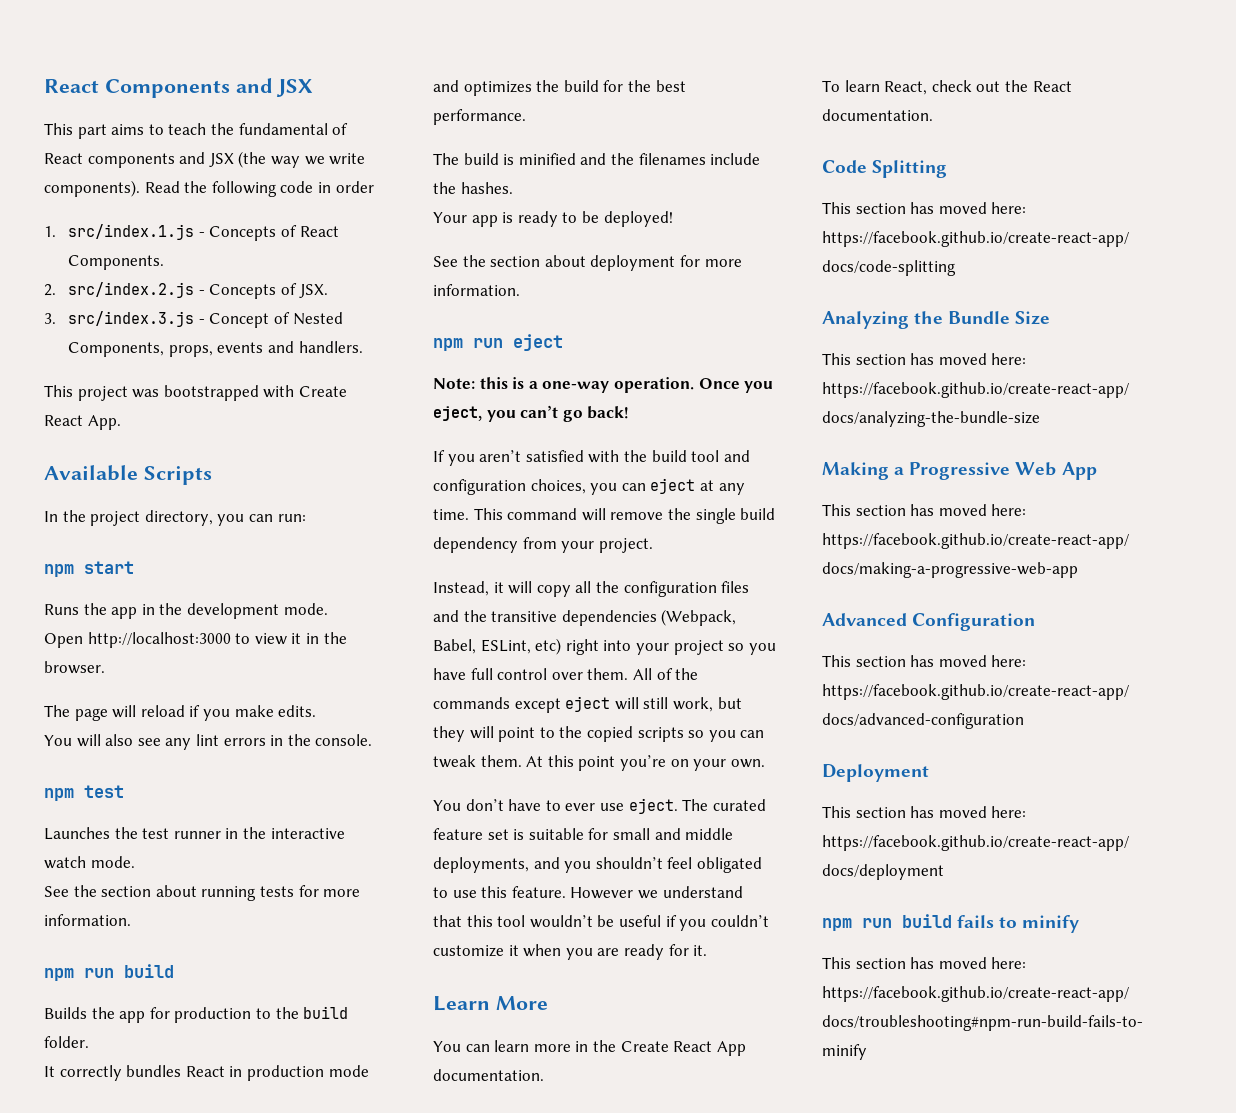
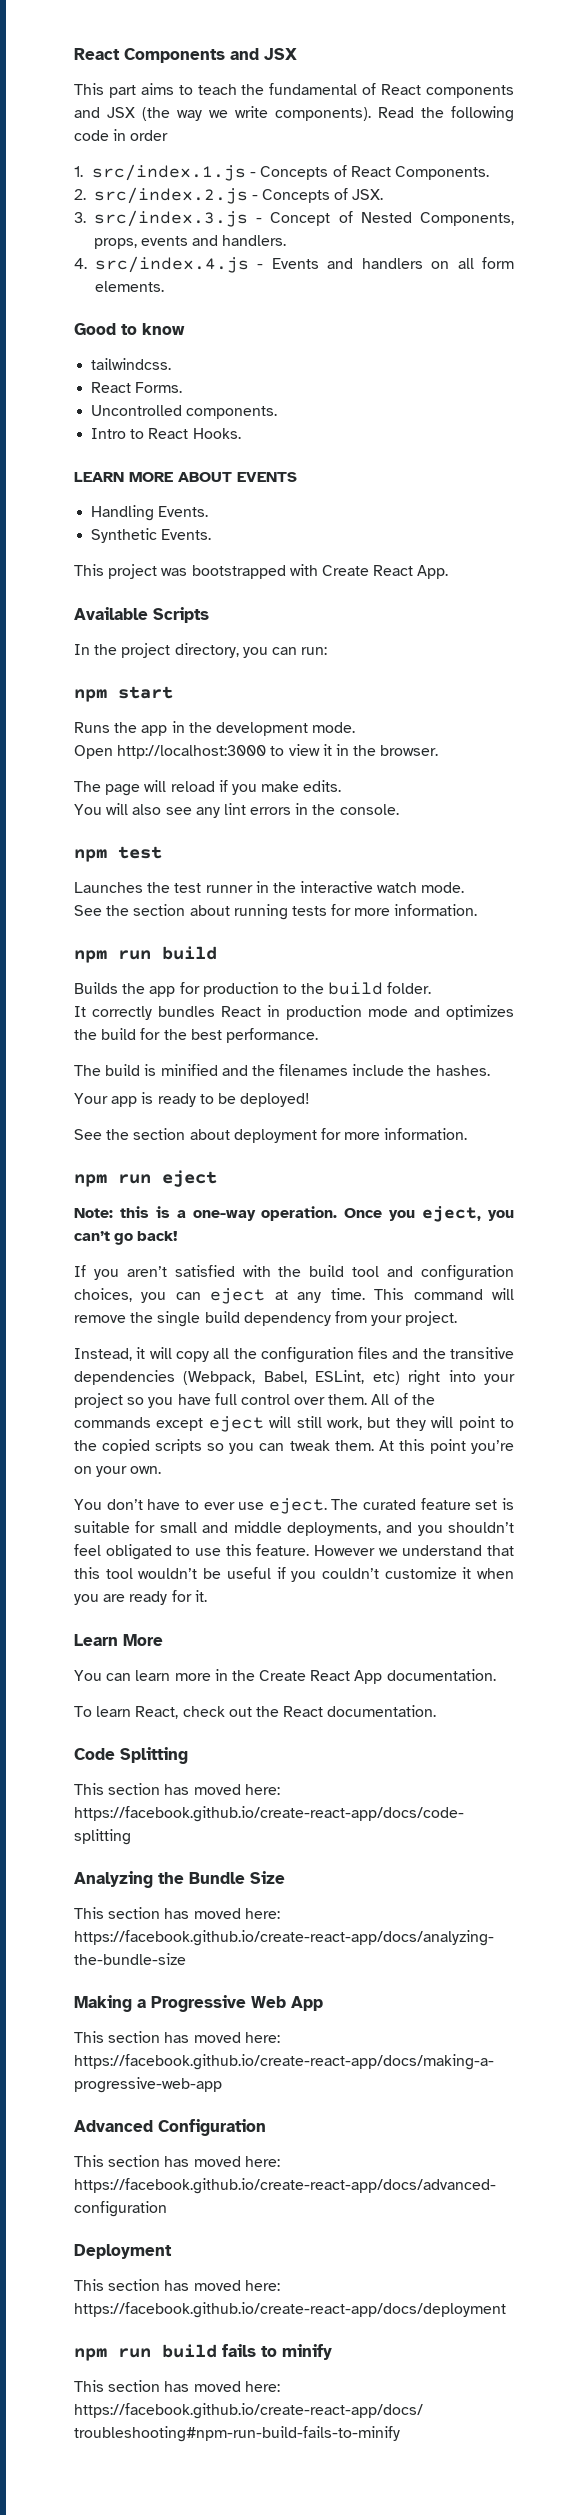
+ 4. src/index.4.js - Events and handlers on all form elements.
+ Good to know
+ tailwindcss.
+ React Forms.
+ Uncontrolled components.
+ Intro to React Hooks.
+ LEARN MORE ABOUT EVENTS
+ Handling Events.
+ Synthetic Events.

